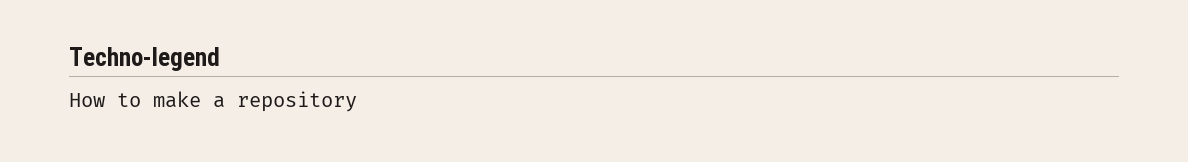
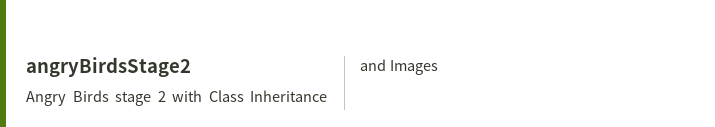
- Techno-legend
- How to make a repository
+ angryBirdsStage2
+ Angry Birds stage 2 with Class Inheritance and Images

